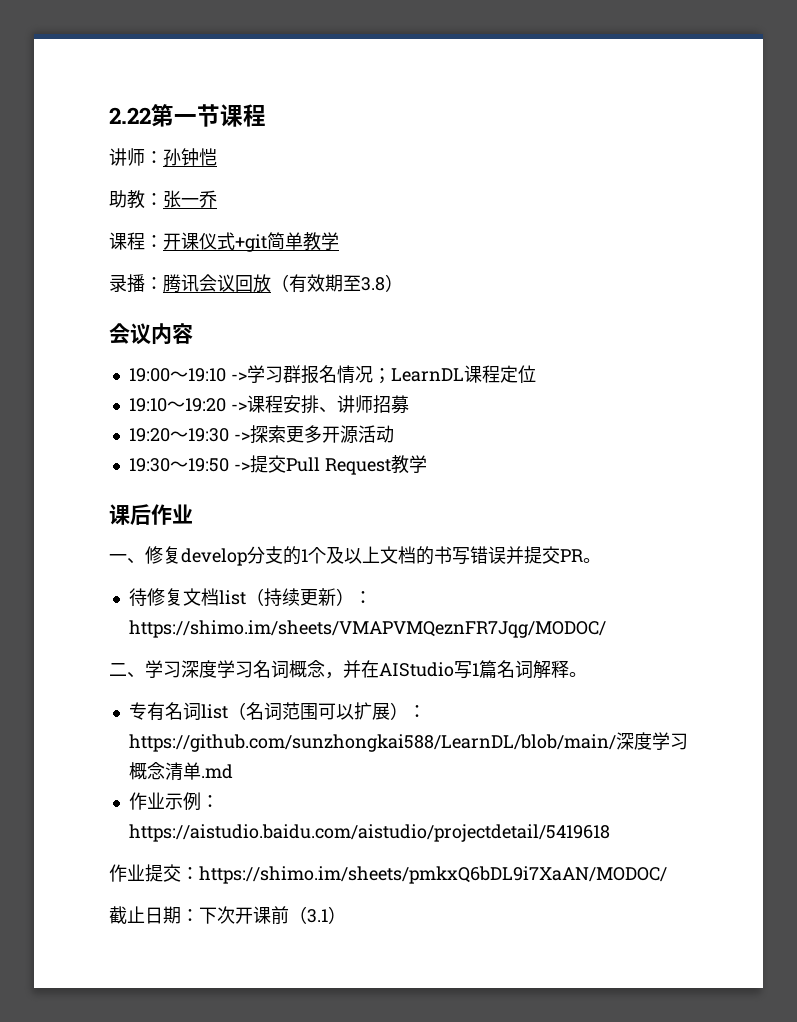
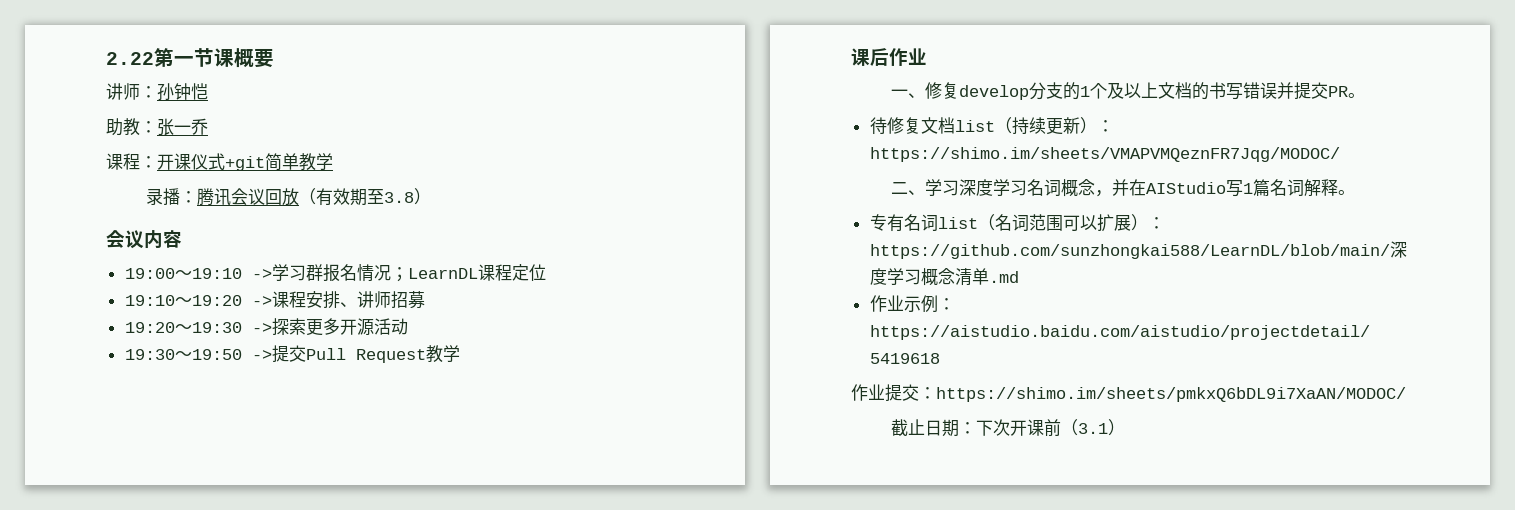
- 2.22第一节课程
+ 2.22第一节课概要

